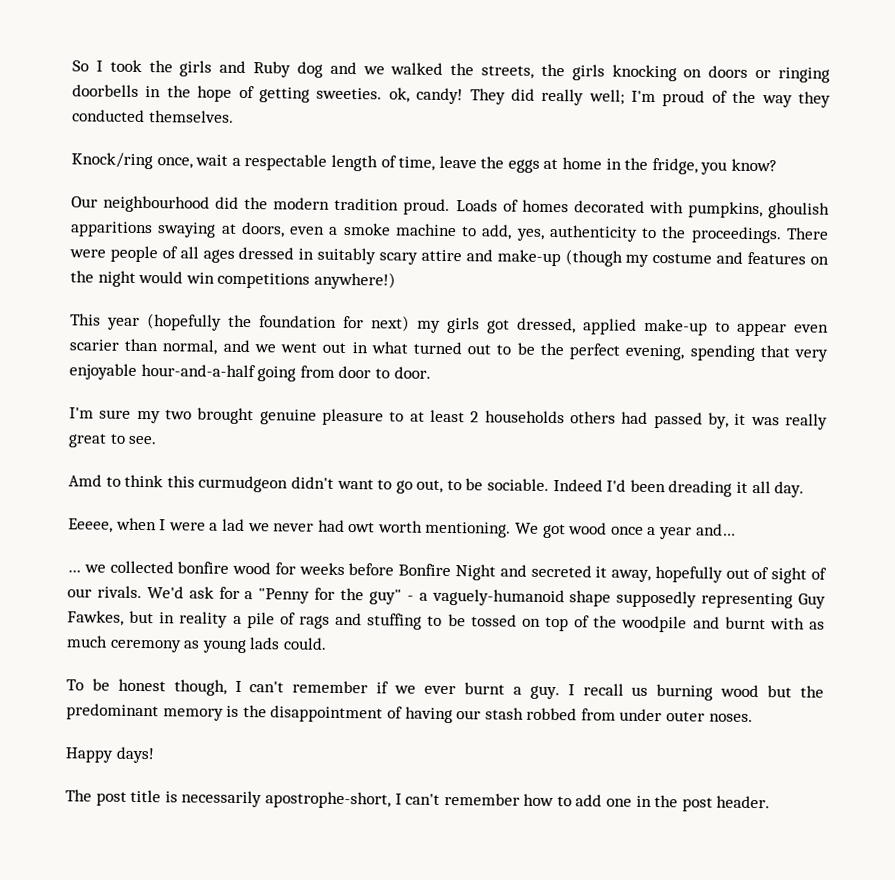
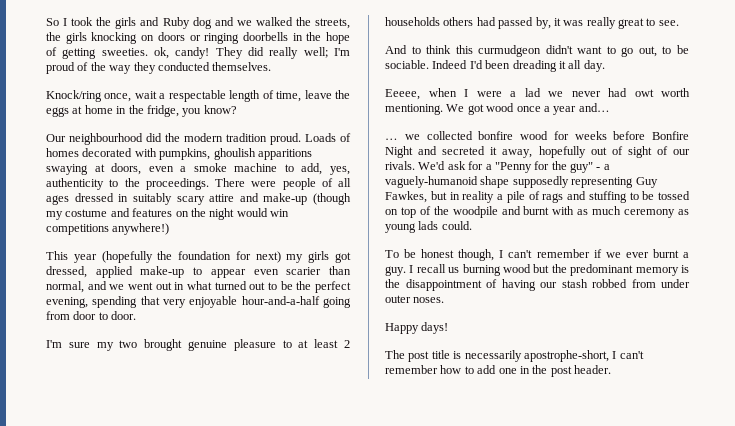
- Amd to think this curmudgeon didn't want to go out, to be sociable.
+ And to think this curmudgeon didn't want to go out, to be sociable.

